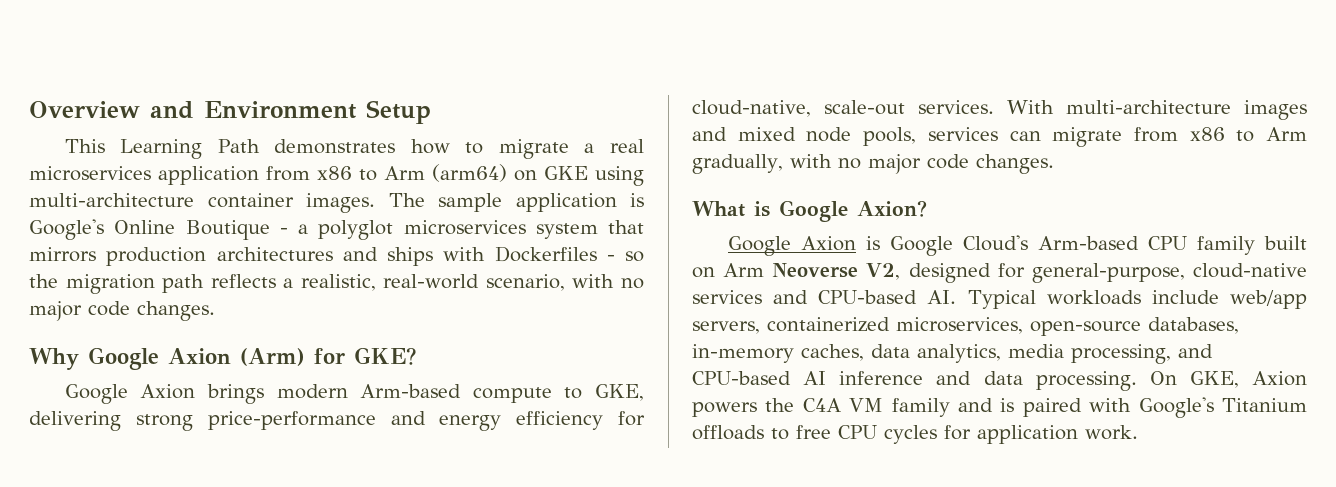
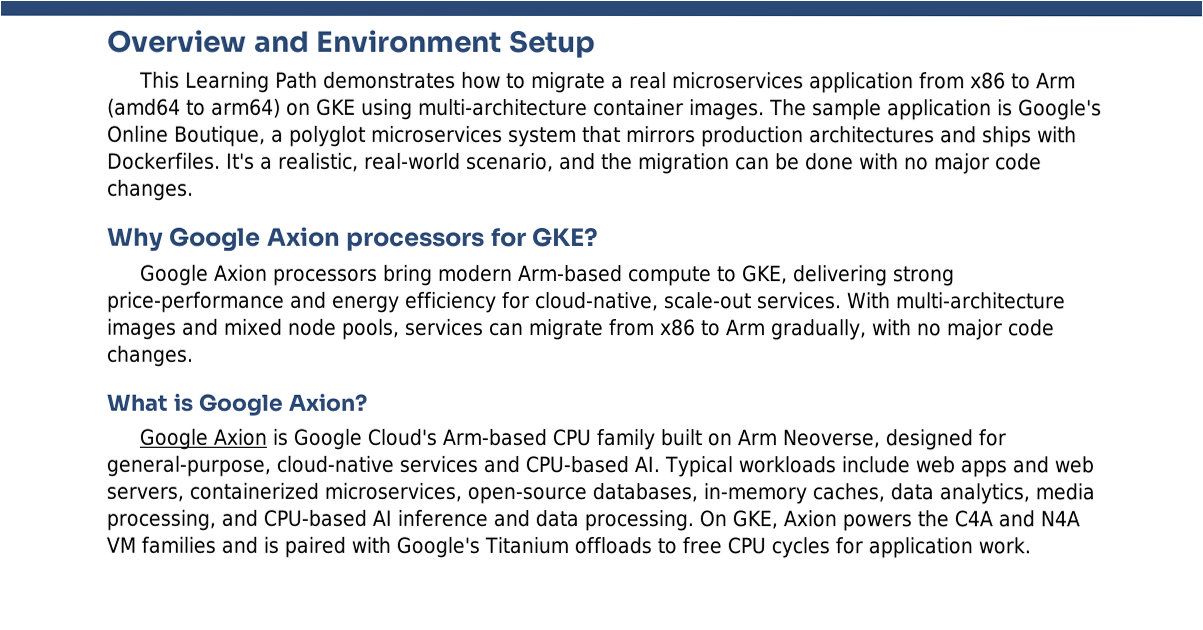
- This Learning Path demonstrates how to migrate a real microservices application from x86 to Arm (arm64) on GKE using multi-architecture container images.
+ This Learning Path demonstrates how to migrate a real microservices application from x86 to Arm (amd64 to arm64) on GKE using multi-architecture container images.
- The sample application is Google's Online Boutique - a polyglot microservices system that mirrors production architectures and ships with Dockerfiles - so the migration path reflects a realistic, real-world scenario, with no major code changes.
+ The sample application is Google's Online Boutique, a polyglot microservices system that mirrors production architectures and ships with Dockerfiles. It's a realistic, real-world scenario, and the migration can be done with no major code changes.
- Why Google Axion (Arm) for GKE?
+ Why Google Axion processors for GKE?
- Google Axion brings modern Arm-based compute to GKE, delivering strong price-performance and energy efficiency for cloud-native, scale-out services.
+ Google Axion processors bring modern Arm-based compute to GKE, delivering strong price-performance and energy efficiency for cloud-native, scale-out services.
- Google Axion is Google Cloud's Arm-based CPU family built on Arm Neoverse V2, designed for general-purpose, cloud-native services and CPU-based AI. Typical workloads include web/app servers, containerized microservices, open-source databases, in-memory caches, data analytics, media processing, and CPU-based AI inference and data processing.
+ Google Axion is Google Cloud's Arm-based CPU family built on Arm Neoverse, designed for general-purpose, cloud-native services and CPU-based AI. Typical workloads include web apps and web servers, containerized microservices, open-source databases, in-memory caches, data analytics, media processing, and CPU-based AI inference and data processing.
- On GKE, Axion powers the C4A VM family and is paired with Google's Titanium offloads to free CPU cycles for application work.
+ On GKE, Axion powers the C4A and N4A VM families and is paired with Google's Titanium offloads to free CPU cycles for application work.

